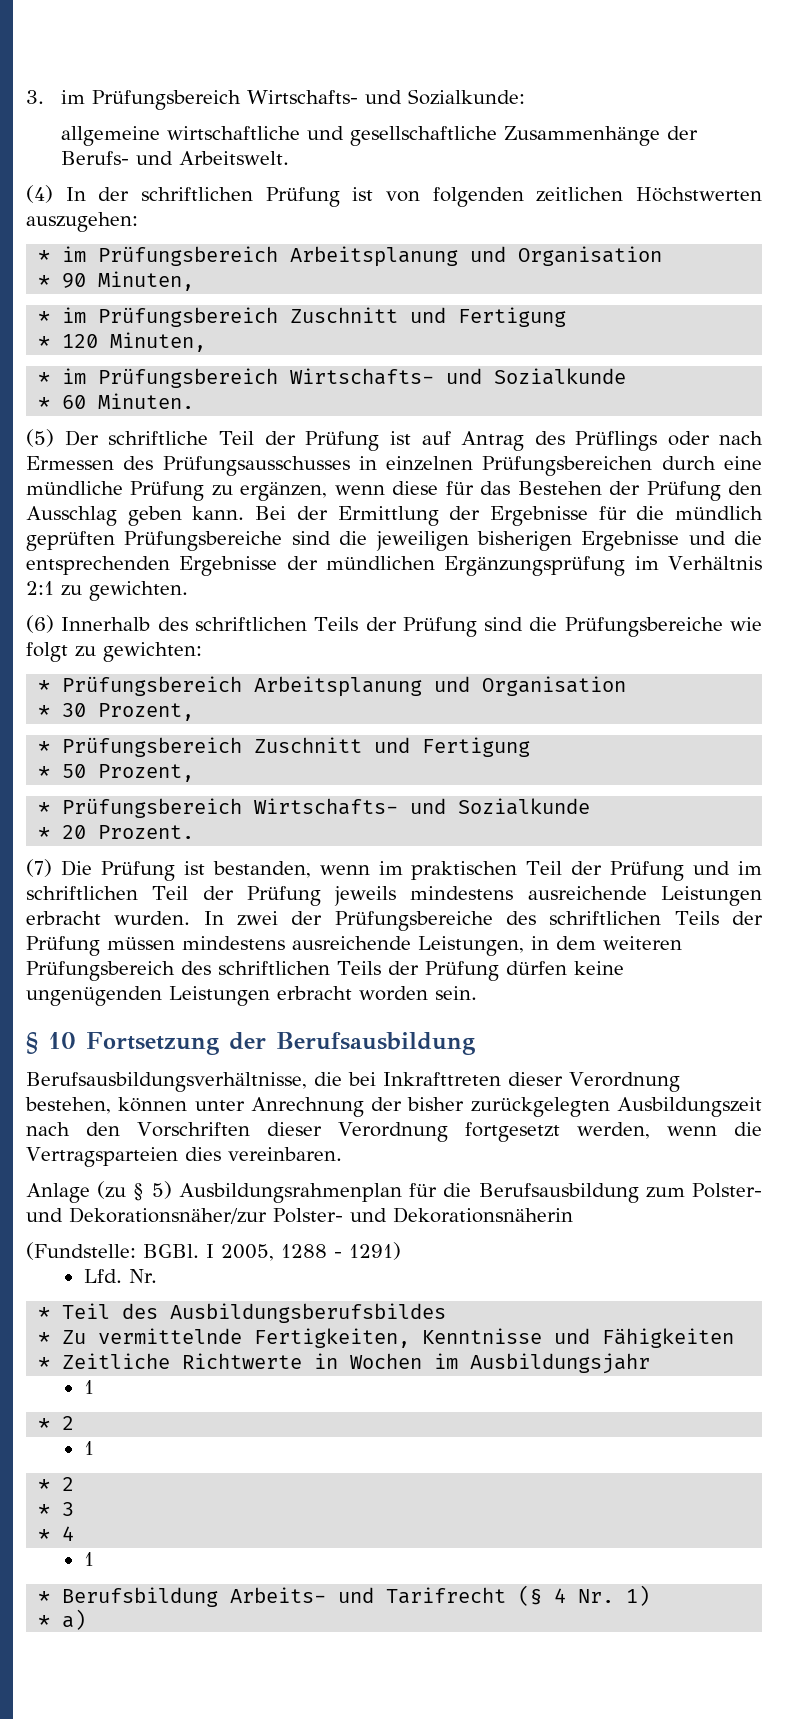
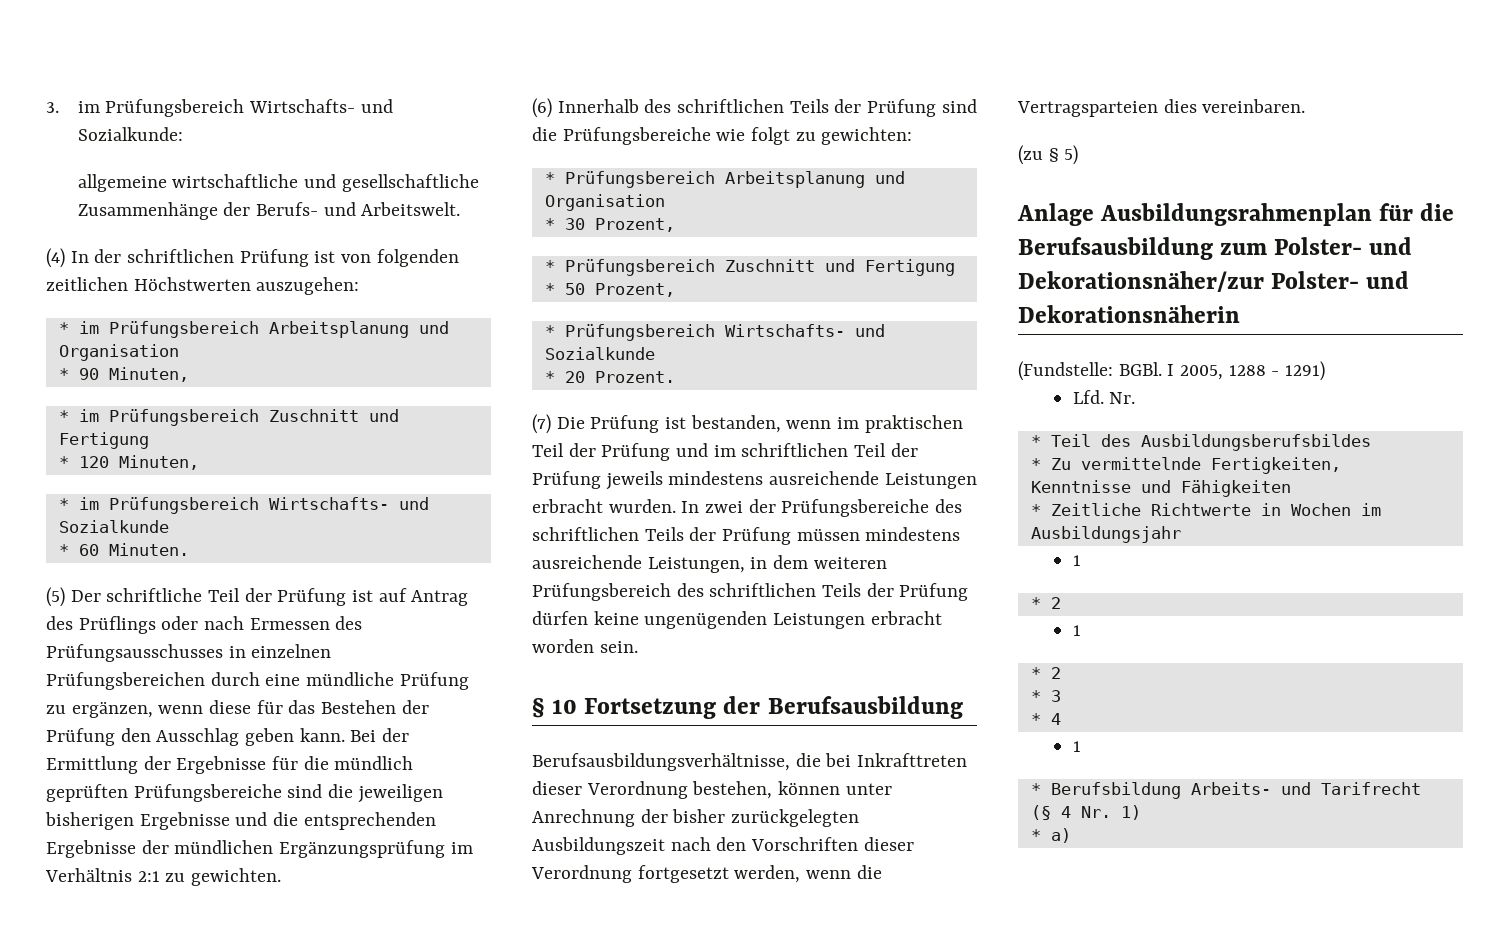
- Anlage (zu § 5) Ausbildungsrahmenplan für die Berufsausbildung zum Polster- und Dekorationsnäher/zur Polster- und Dekorationsnäherin
+ (zu § 5)
+ Anlage Ausbildungsrahmenplan für die Berufsausbildung zum Polster- und Dekorationsnäher/zur Polster- und Dekorationsnäherin

